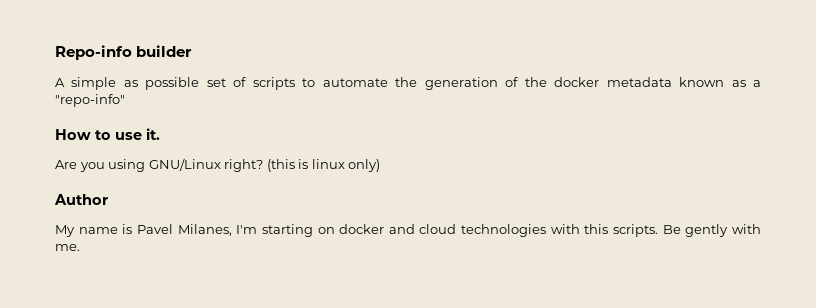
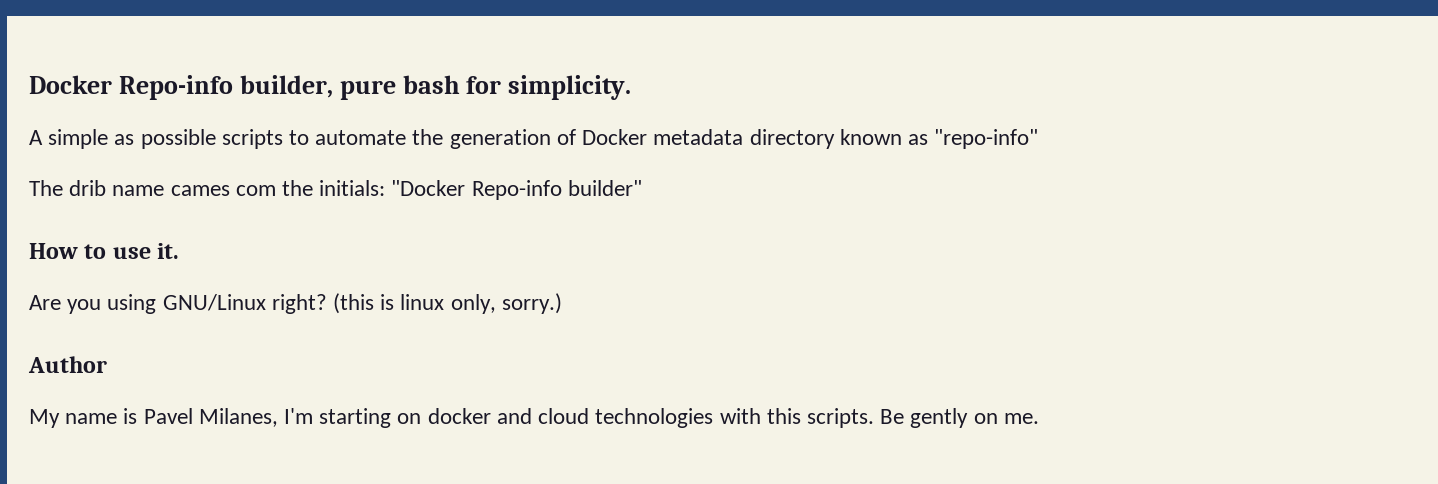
- Repo-info builder
+ Docker Repo-info builder, pure bash for simplicity.
- A simple as possible set of scripts to automate the generation of the docker metadata known as a "repo-info"
+ A simple as possible scripts to automate the generation of Docker metadata directory known as "repo-info"
+ The drib name cames com the initials: "Docker Repo-info builder"
- (this is linux only)
+ (this is linux only, sorry.)
- Be gently with me.
+ Be gently on me.

